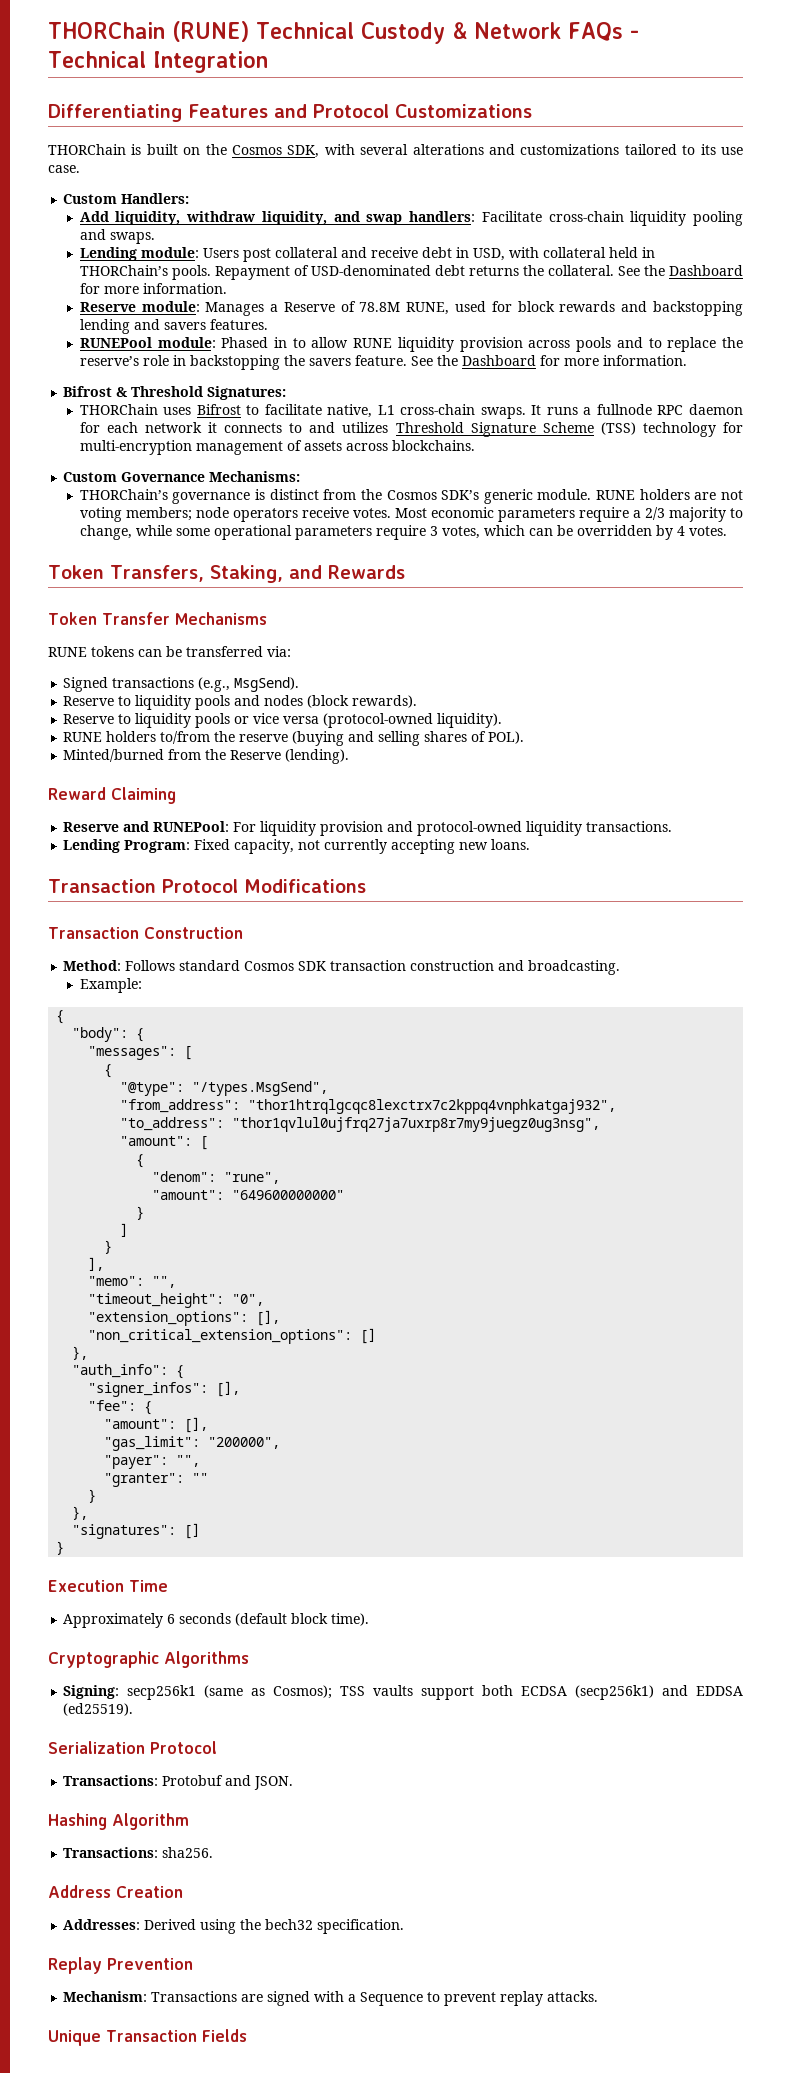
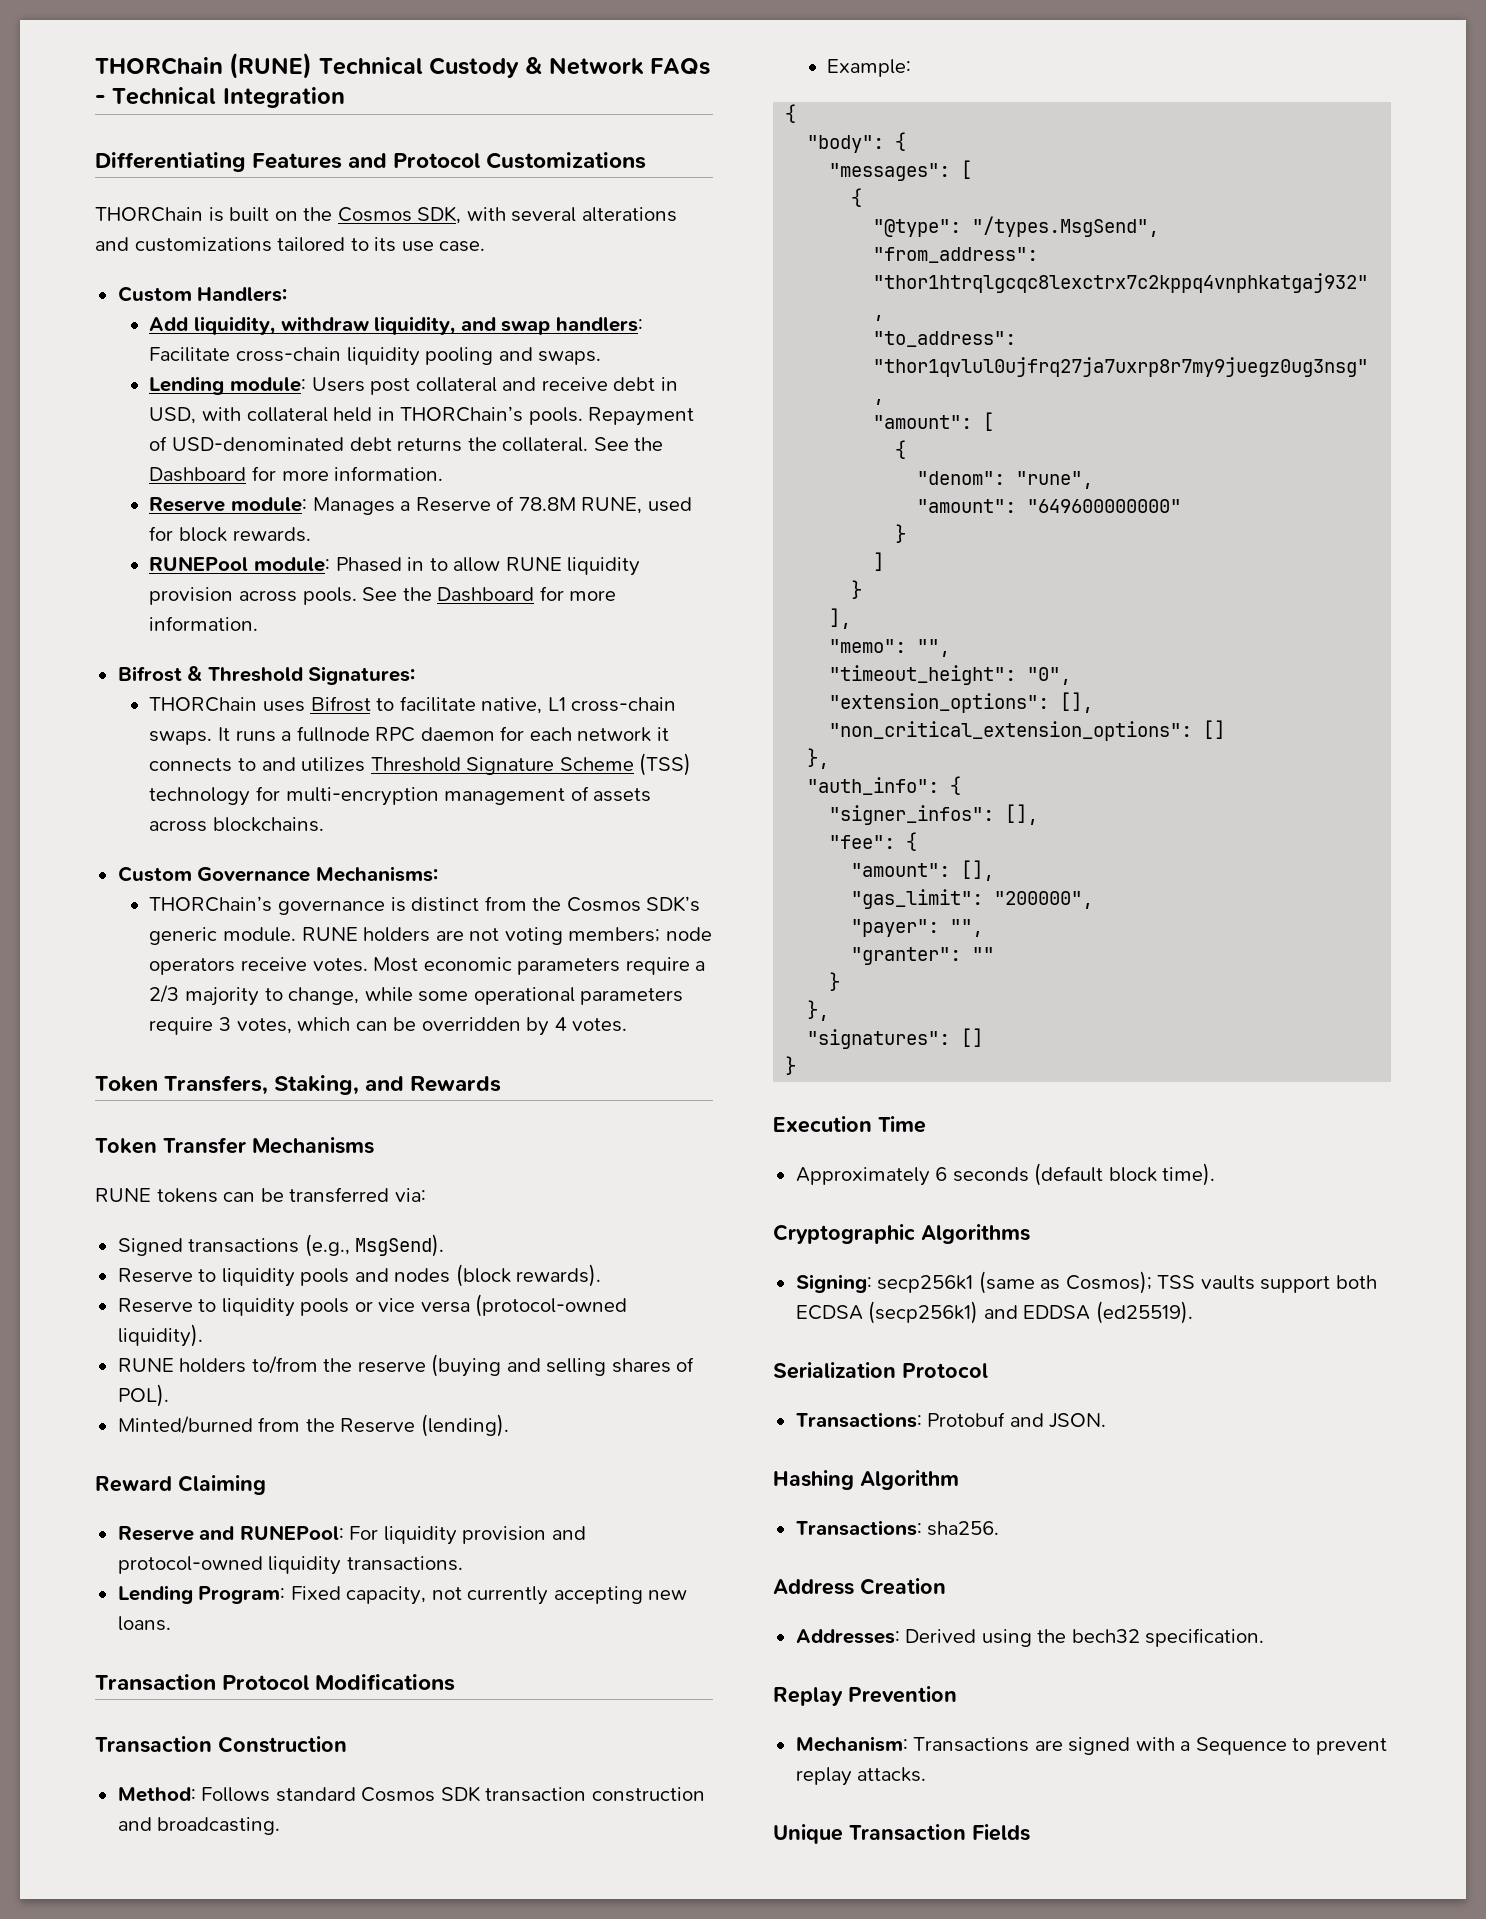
- Reserve module: Manages a Reserve of 78.8M RUNE, used for block rewards and backstopping lending and savers features.
+ Reserve module: Manages a Reserve of 78.8M RUNE, used for block rewards.
- RUNEPool module: Phased in to allow RUNE liquidity provision across pools and to replace the reserve’s role in backstopping the savers feature.
+ RUNEPool module: Phased in to allow RUNE liquidity provision across pools.

